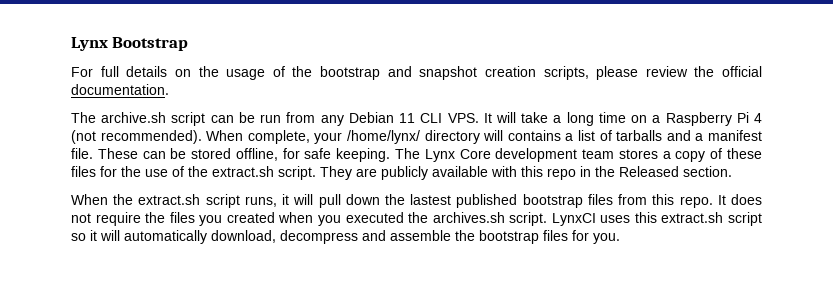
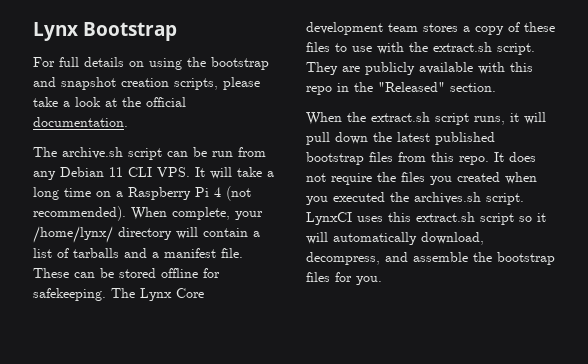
- For full details on the usage of the bootstrap and snapshot creation scripts, please review the official documentation.
+ For full details on using the bootstrap and snapshot creation scripts, please take a look at the official documentation.
- When complete, your /home/lynx/ directory will contains a list of tarballs and a manifest file.
+ When complete, your /home/lynx/ directory will contain a list of tarballs and a manifest file.
- These can be stored offline, for safe keeping.
+ These can be stored offline for safekeeping.
- The Lynx Core development team stores a copy of these files for the use of the extract.sh script.
+ The Lynx Core development team stores a copy of these files to use with the extract.sh script.
- They are publicly available with this repo in the Released section.
+ They are publicly available with this repo in the "Released" section.
- When the extract.sh script runs, it will pull down the lastest published bootstrap files from this repo.
+ When the extract.sh script runs, it will pull down the latest published bootstrap files from this repo.
- LynxCI uses this extract.sh script so it will automatically download, decompress and assemble the bootstrap files for you.
+ LynxCI uses this extract.sh script so it will automatically download, decompress, and assemble the bootstrap files for you.

